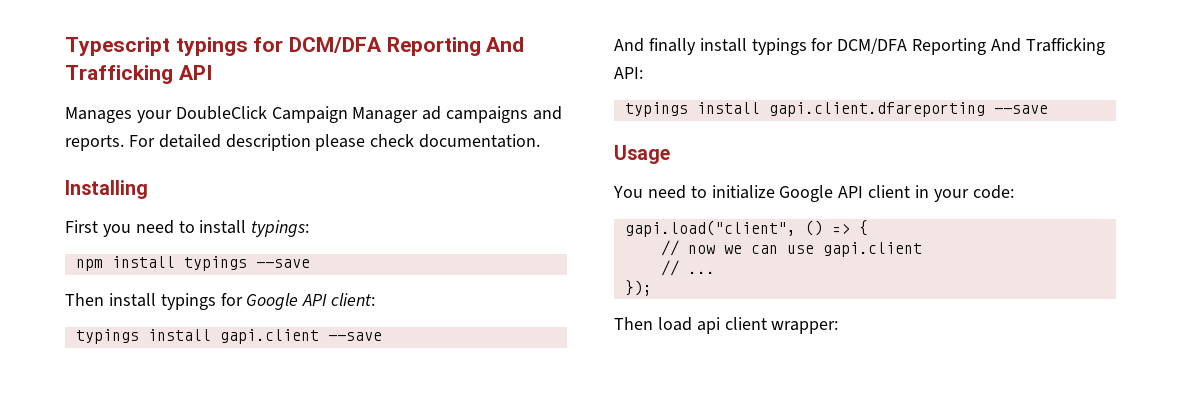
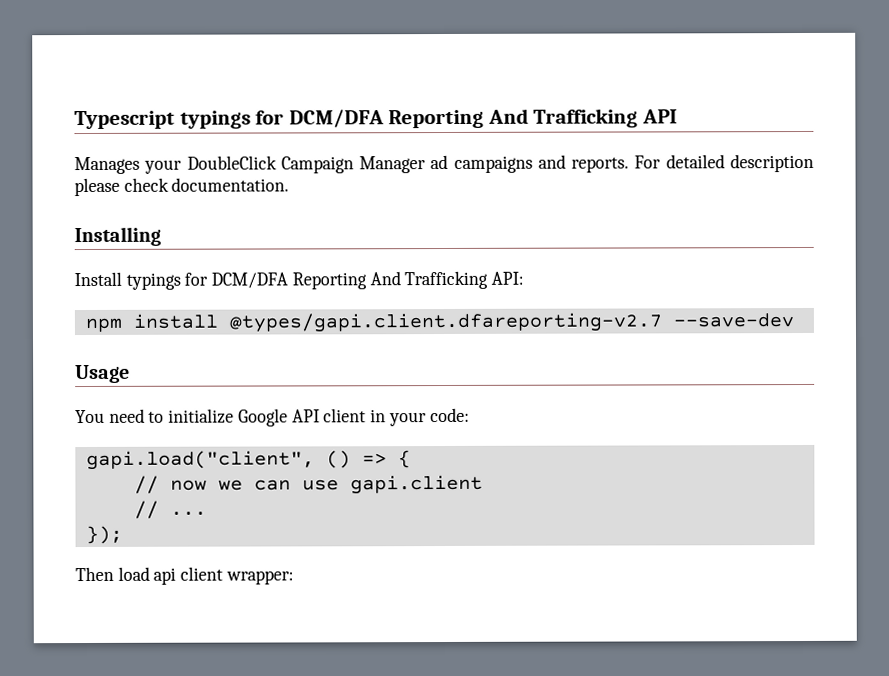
- First you need to install typings:
- npm install typings --save
- Then install typings for Google API client:
- typings install gapi.client --save
- And finally install typings for DCM/DFA Reporting And Trafficking API:
+ Install typings for DCM/DFA Reporting And Trafficking API:
- typings install gapi.client.dfareporting --save
+ npm install @types/gapi.client.dfareporting-v2.7 --save-dev

